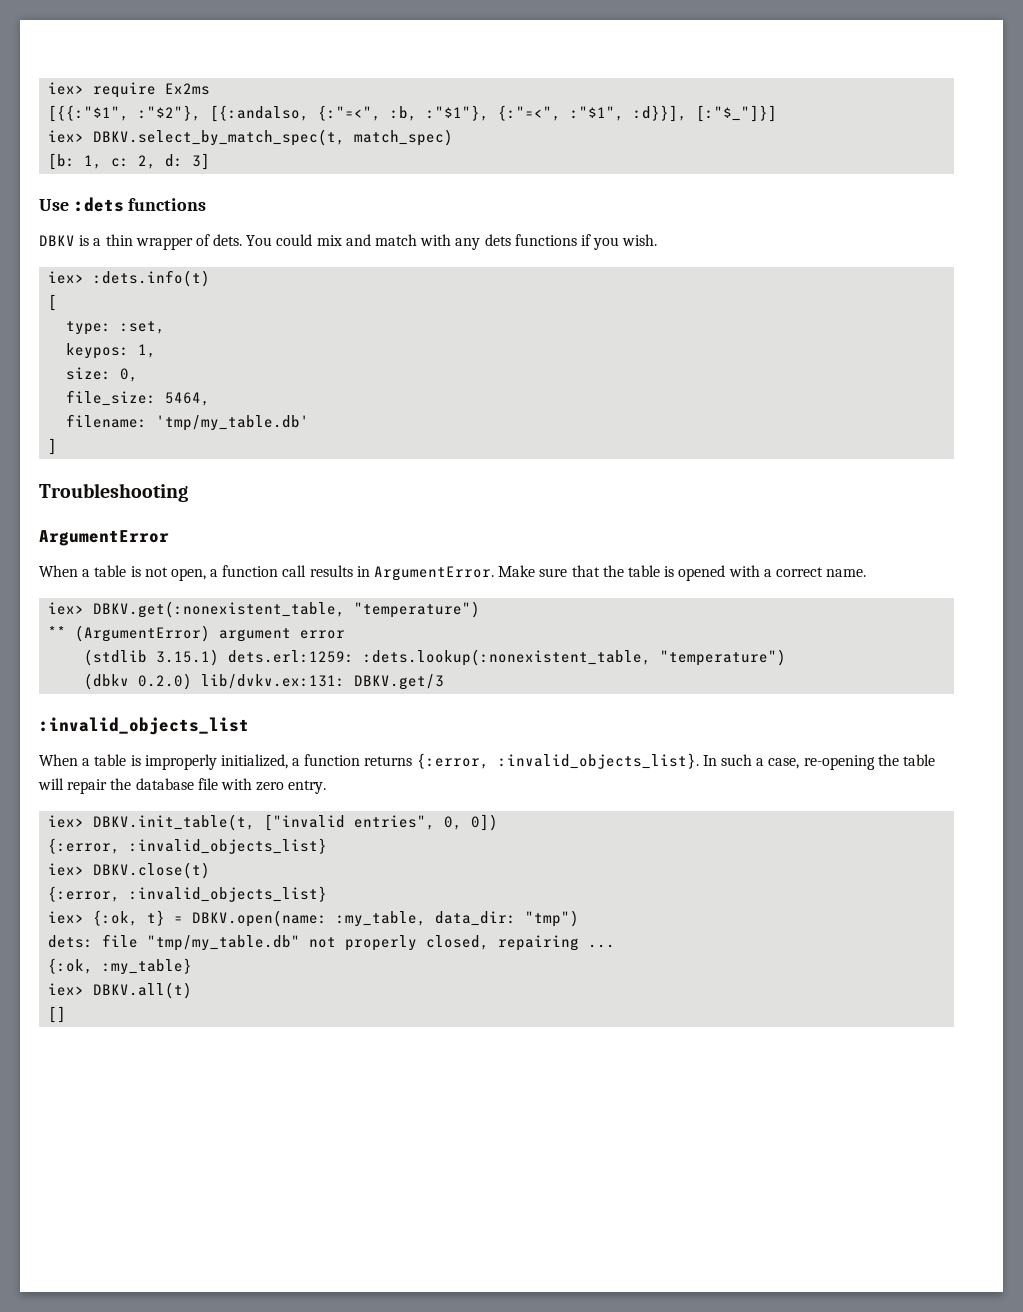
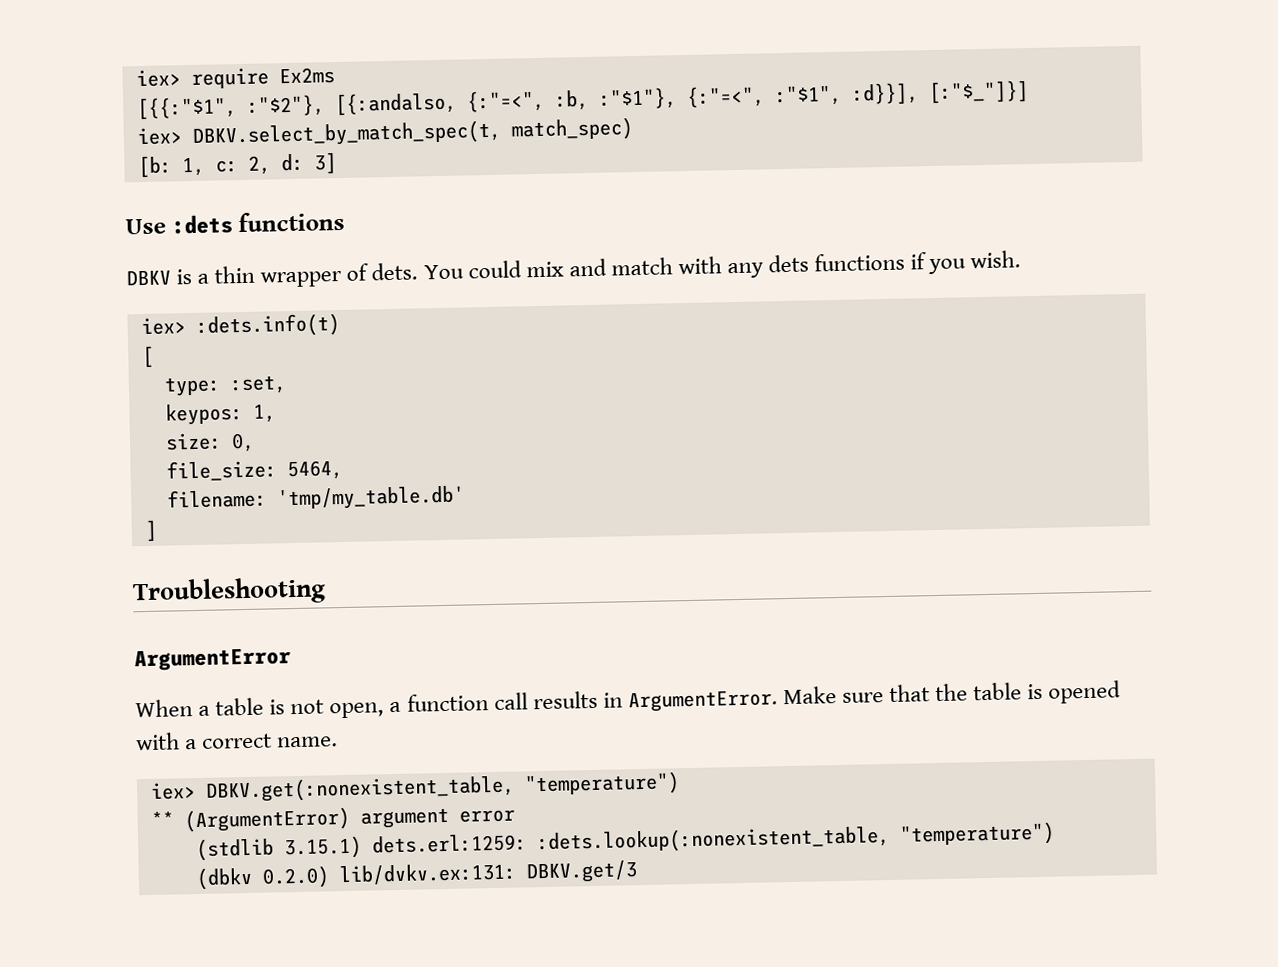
- :invalid_objects_list
- When a table is improperly initialized, a function returns {:error, :invalid_objects_list}. In such a case, re-opening the table will repair the database file with zero entry.
- iex> DBKV.init_table(t, ["invalid entries", 0, 0])
- {:error, :invalid_objects_list}
- iex> DBKV.close(t)
- {:error, :invalid_objects_list}
- iex> {:ok, t} = DBKV.open(name: :my_table, data_dir: "tmp")
- dets: file "tmp/my_table.db" not properly closed, repairing ...
- {:ok, :my_table}
- iex> DBKV.all(t)
- []

